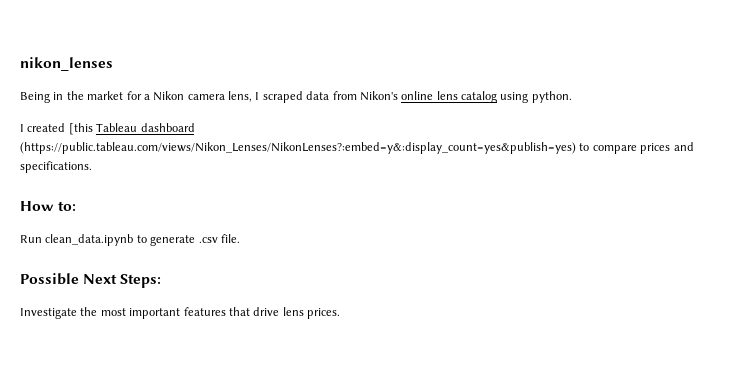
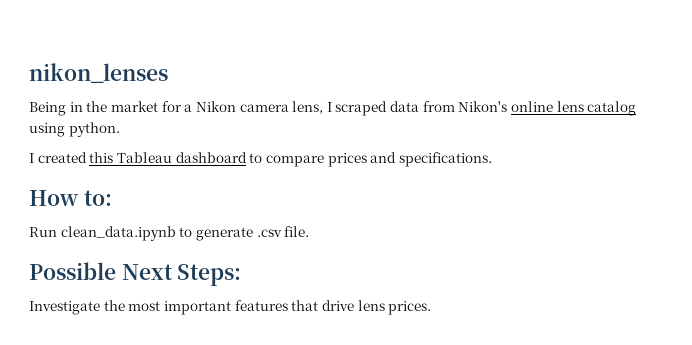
- I created [this Tableau dashboard (https://public.tableau.com/views/Nikon_Lenses/NikonLenses?:embed=y&:display_count=yes&publish=yes) to compare prices and specifications.
+ I created this Tableau dashboard to compare prices and specifications.

